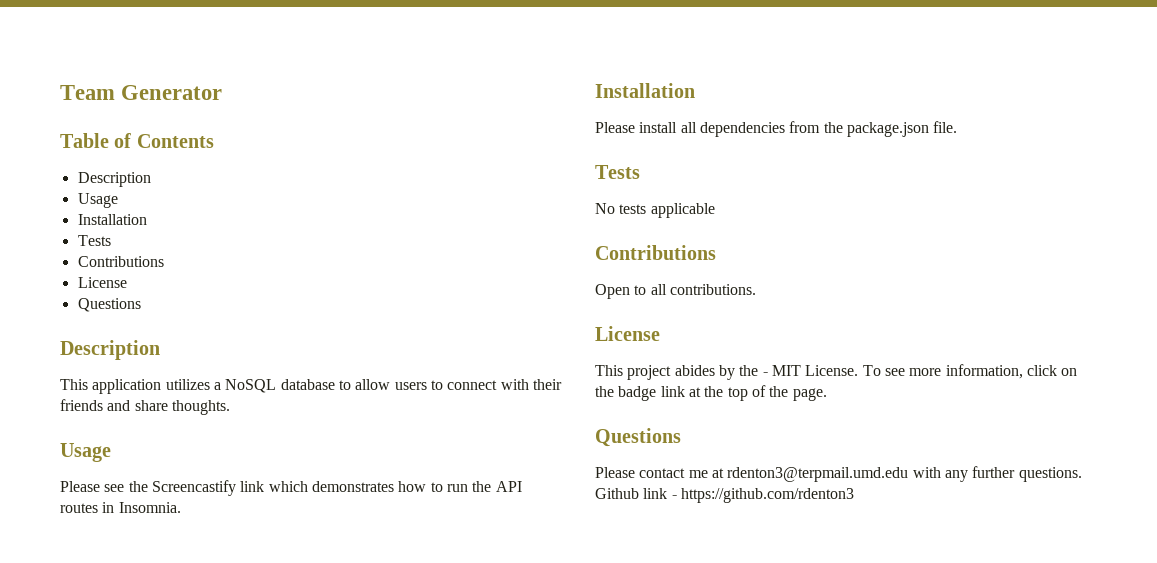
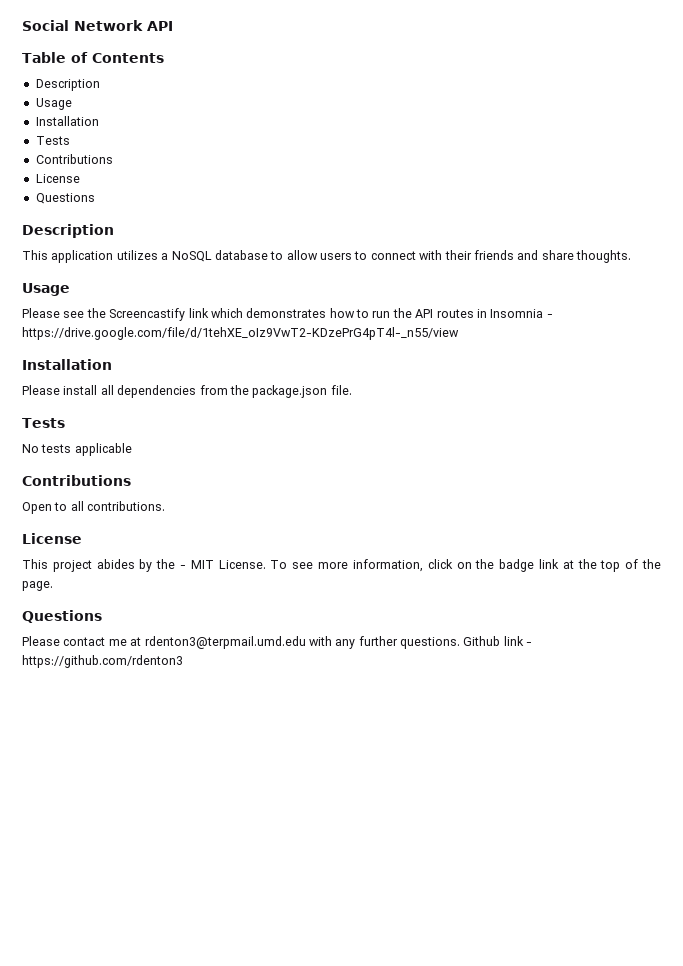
- Team Generator
+ Social Network API
- Please see the Screencastify link which demonstrates how to run the API routes in Insomnia.
+ Please see the Screencastify link which demonstrates how to run the API routes in Insomnia - https://drive.google.com/file/d/1tehXE_oIz9VwT2-KDzePrG4pT4l-_n55/view

